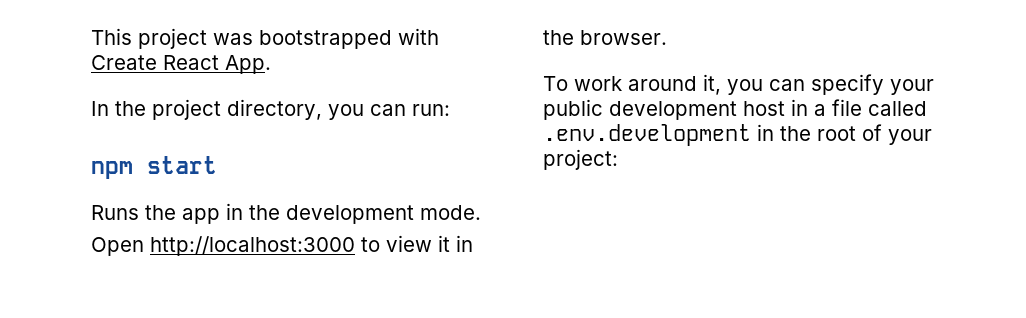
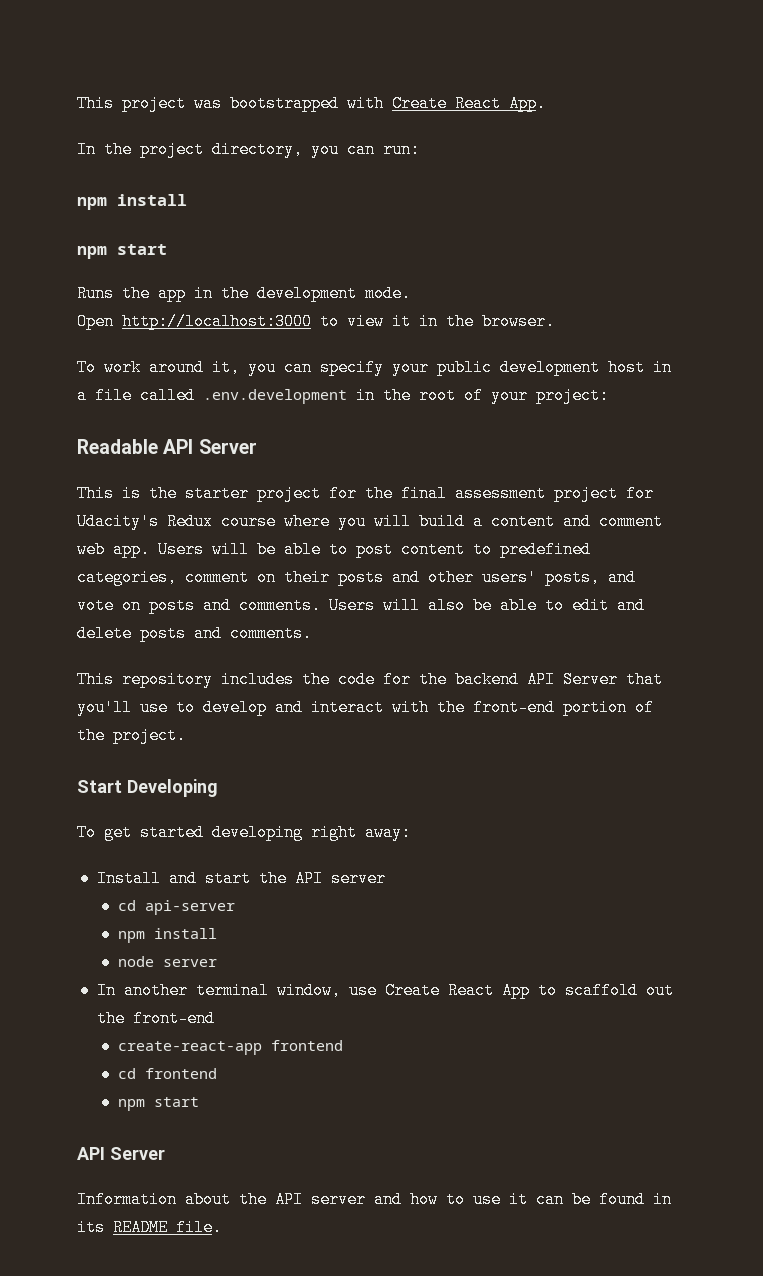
  In the project directory, you can run:
+ npm install
+ Readable API Server
+ This is the starter project for the final assessment project for Udacity's Redux course where you will build a content and comment web app. Users will be able to post content to predefined categories, comment on their posts and other users' posts, and vote on posts and comments. Users will also be able to edit and delete posts and comments.
+ This repository includes the code for the backend API Server that you'll use to develop and interact with the front-end portion of the project.
+ Start Developing
+ To get started developing right away:
+ Install and start the API server
+ cd api-server
+ npm install
+ node server
+ In another terminal window, use Create React App to scaffold out the front-end
+ create-react-app frontend
+ cd frontend
+ npm start
+ API Server
+ Information about the API server and how to use it can be found in its README file.

